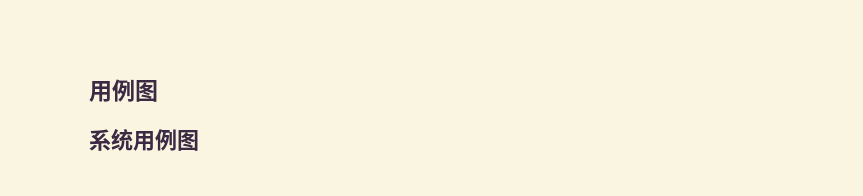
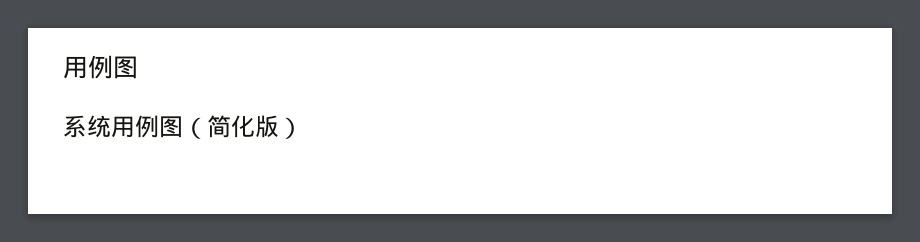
- 系统用例图
+ 系统用例图（简化版）

